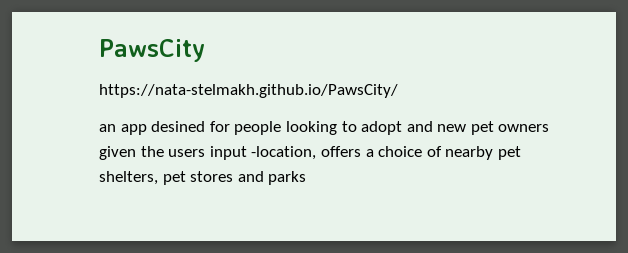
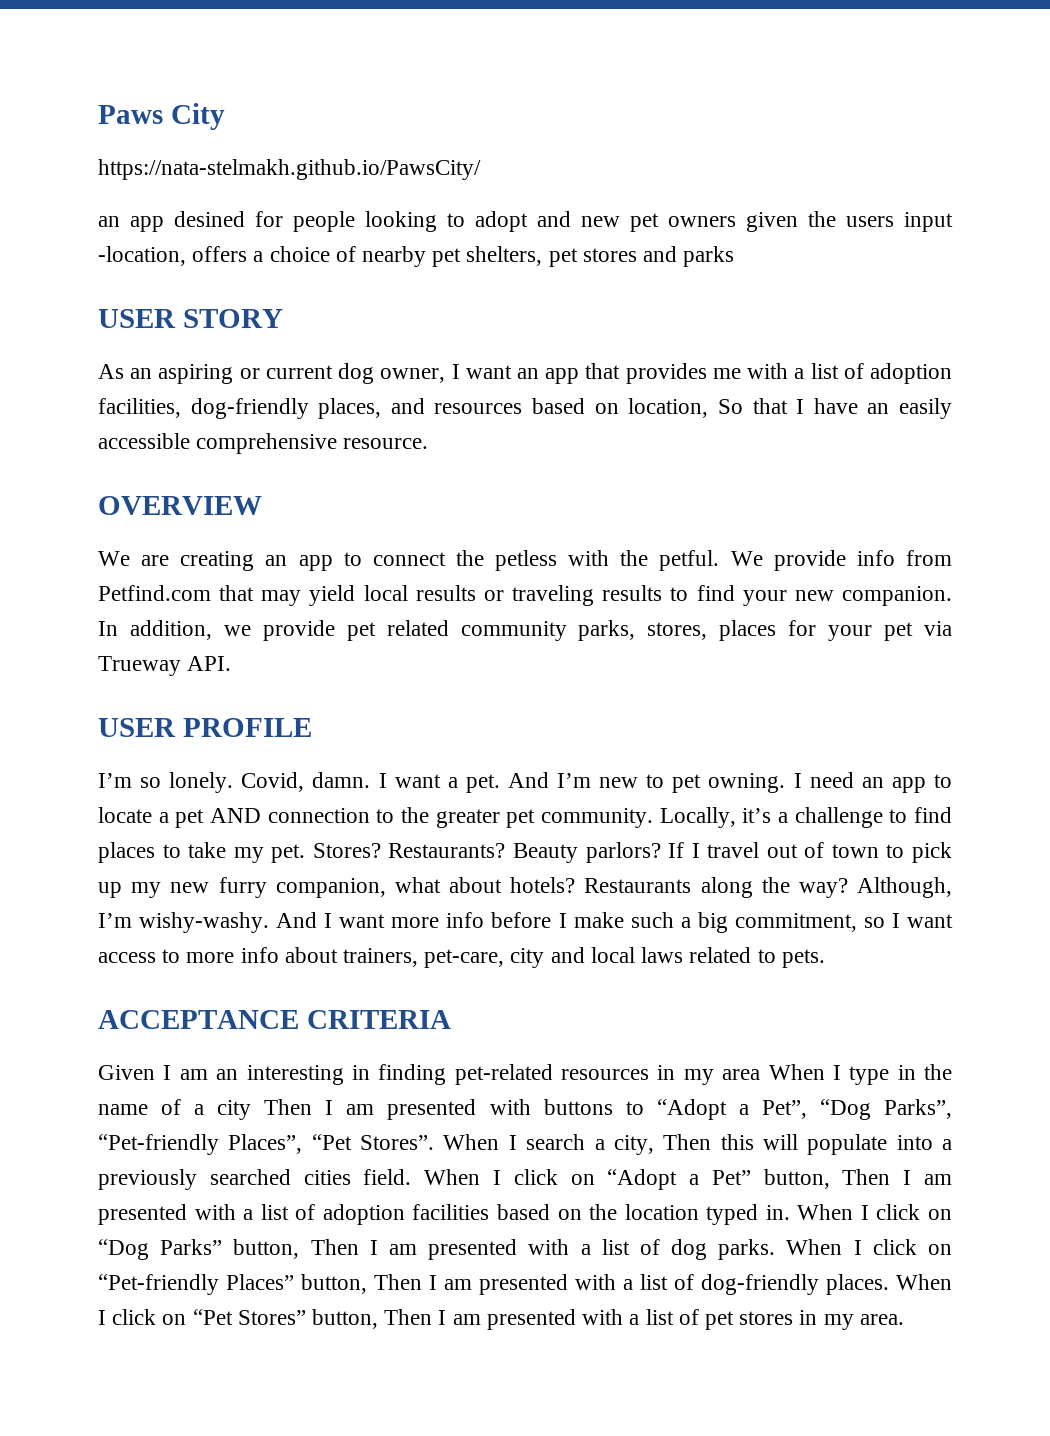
- PawsCity
+ Paws City
+ USER STORY
+ As an aspiring or current dog owner, I want an app that provides me with a list of adoption facilities, dog-friendly places, and resources based on location, So that I have an easily accessible comprehensive resource.
+ OVERVIEW
+ We are creating an app to connect the petless with the petful. We provide info from Petfind.com that may yield local results or traveling results to find your new companion. In addition, we provide pet related community parks, stores, places for your pet via Trueway API.
+ USER PROFILE
+ I’m so lonely. Covid, damn. I want a pet. And I’m new to pet owning. I need an app to locate a pet AND connection to the greater pet community. Locally, it’s a challenge to find places to take my pet. Stores? Restaurants? Beauty parlors? If I travel out of town to pick up my new furry companion, what about hotels? Restaurants along the way? Although, I’m wishy-washy. And I want more info before I make such a big commitment, so I want access to more info about trainers, pet-care, city and local laws related to pets.
+ ACCEPTANCE CRITERIA
+ Given I am an interesting in finding pet-related resources in my area When I type in the name of a city Then I am presented with buttons to “Adopt a Pet”, “Dog Parks”, “Pet-friendly Places”, “Pet Stores”. When I search a city, Then this will populate into a previously searched cities field. When I click on “Adopt a Pet” button, Then I am presented with a list of adoption facilities based on the location typed in. When I click on “Dog Parks” button, Then I am presented with a list of dog parks. When I click on “Pet-friendly Places” button, Then I am presented with a list of dog-friendly places. When I click on “Pet Stores” button, Then I am presented with a list of pet stores in my area.

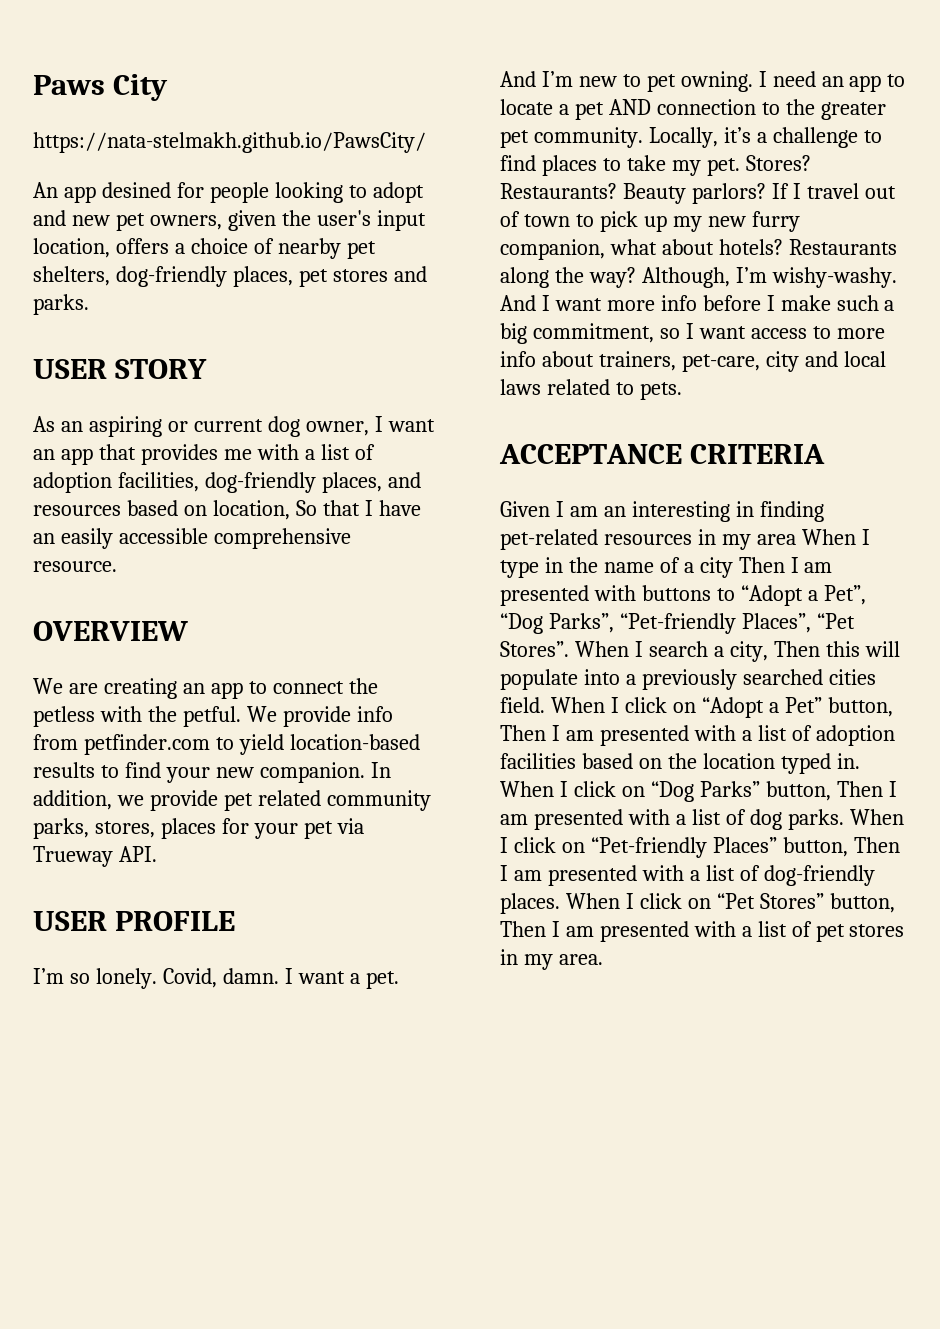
- an app desined for people looking to adopt and new pet owners given the users input -location, offers a choice of nearby pet shelters, pet stores and parks
+ An app desined for people looking to adopt and new pet owners, given the user's input location, offers a choice of nearby pet shelters, dog-friendly places, pet stores and parks.
- We provide info from Petfind.com that may yield local results or traveling results to find your new companion.
+ We provide info from petfinder.com to yield location-based results to find your new companion.

